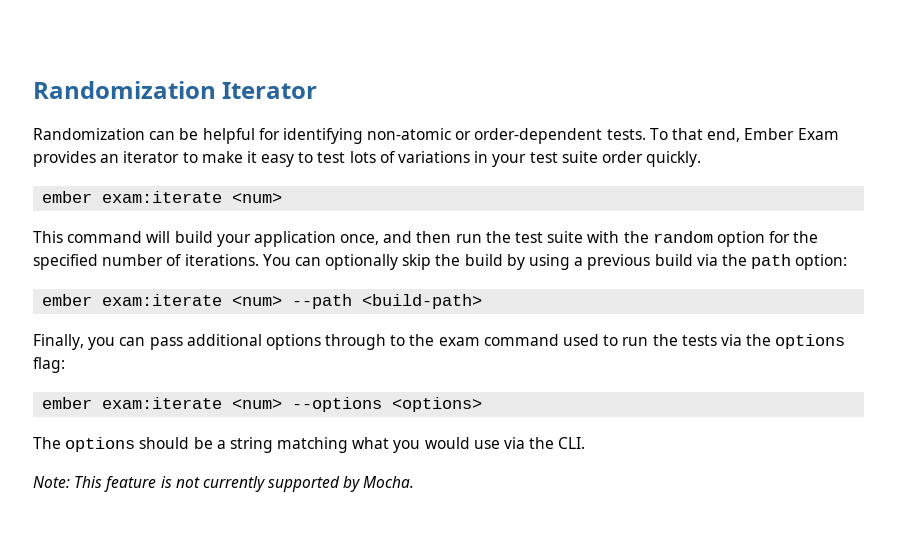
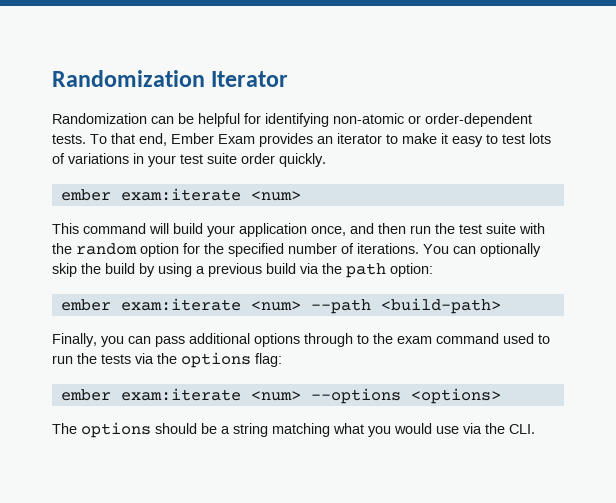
- Note: This feature is not currently supported by Mocha.

